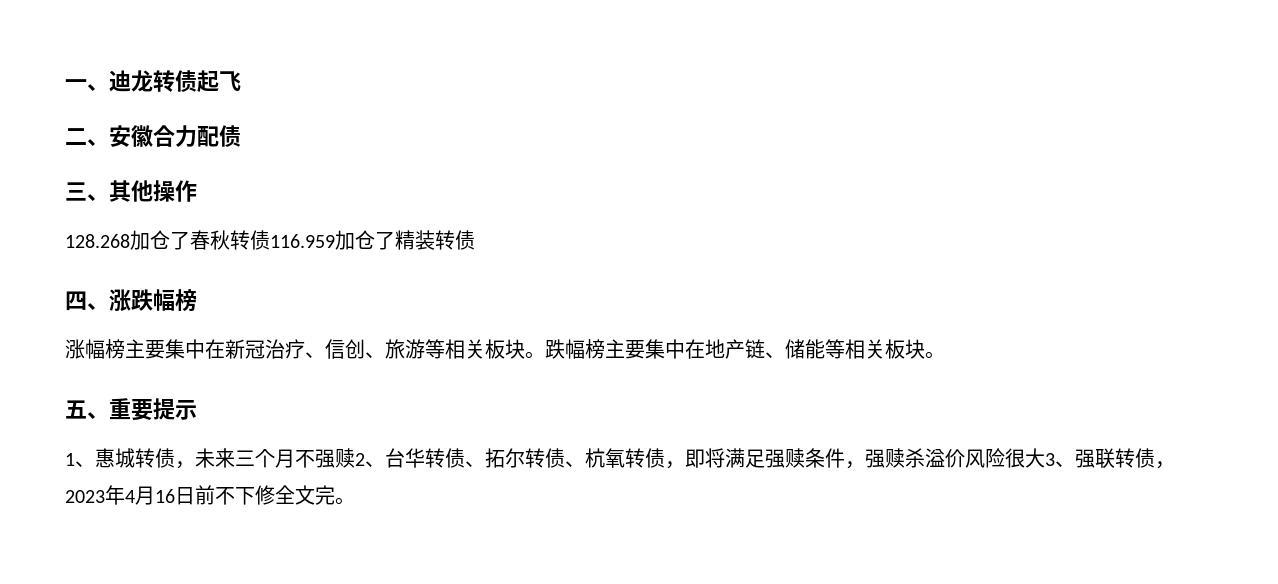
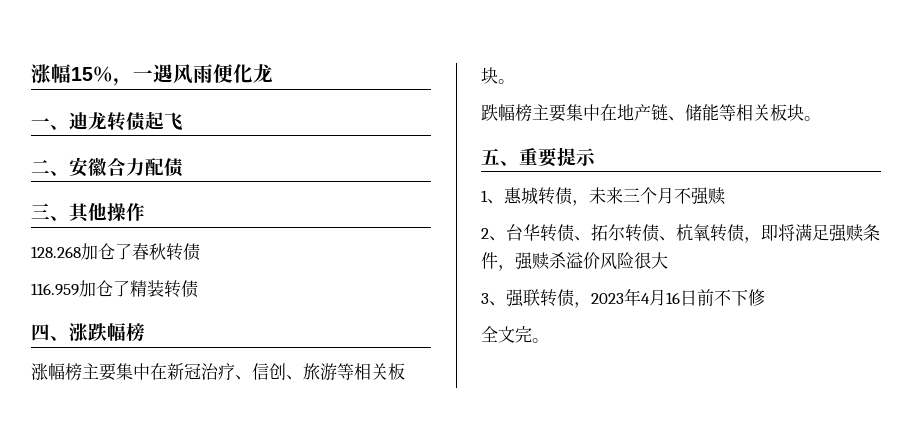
+ 涨幅15％，一遇风雨便化龙
- 128.268加仓了春秋转债116.959加仓了精装转债
+ 128.268加仓了春秋转债
+ 116.959加仓了精装转债
- 涨幅榜主要集中在新冠治疗、信创、旅游等相关板块。跌幅榜主要集中在地产链、储能等相关板块。
+ 涨幅榜主要集中在新冠治疗、信创、旅游等相关板块。
+ 跌幅榜主要集中在地产链、储能等相关板块。
- 1、惠城转债，未来三个月不强赎2、台华转债、拓尔转债、杭氧转债，即将满足强赎条件，强赎杀溢价风险很大3、强联转债，2023年4月16日前不下修全文完。
+ 1、惠城转债，未来三个月不强赎
+ 2、台华转债、拓尔转债、杭氧转债，即将满足强赎条件，强赎杀溢价风险很大
+ 3、强联转债，2023年4月16日前不下修
+ 全文完。

